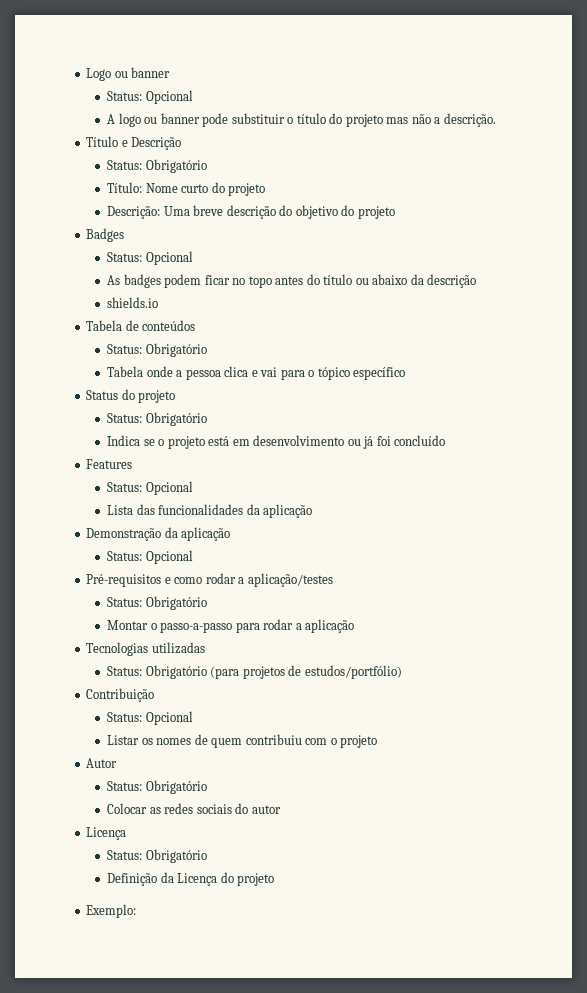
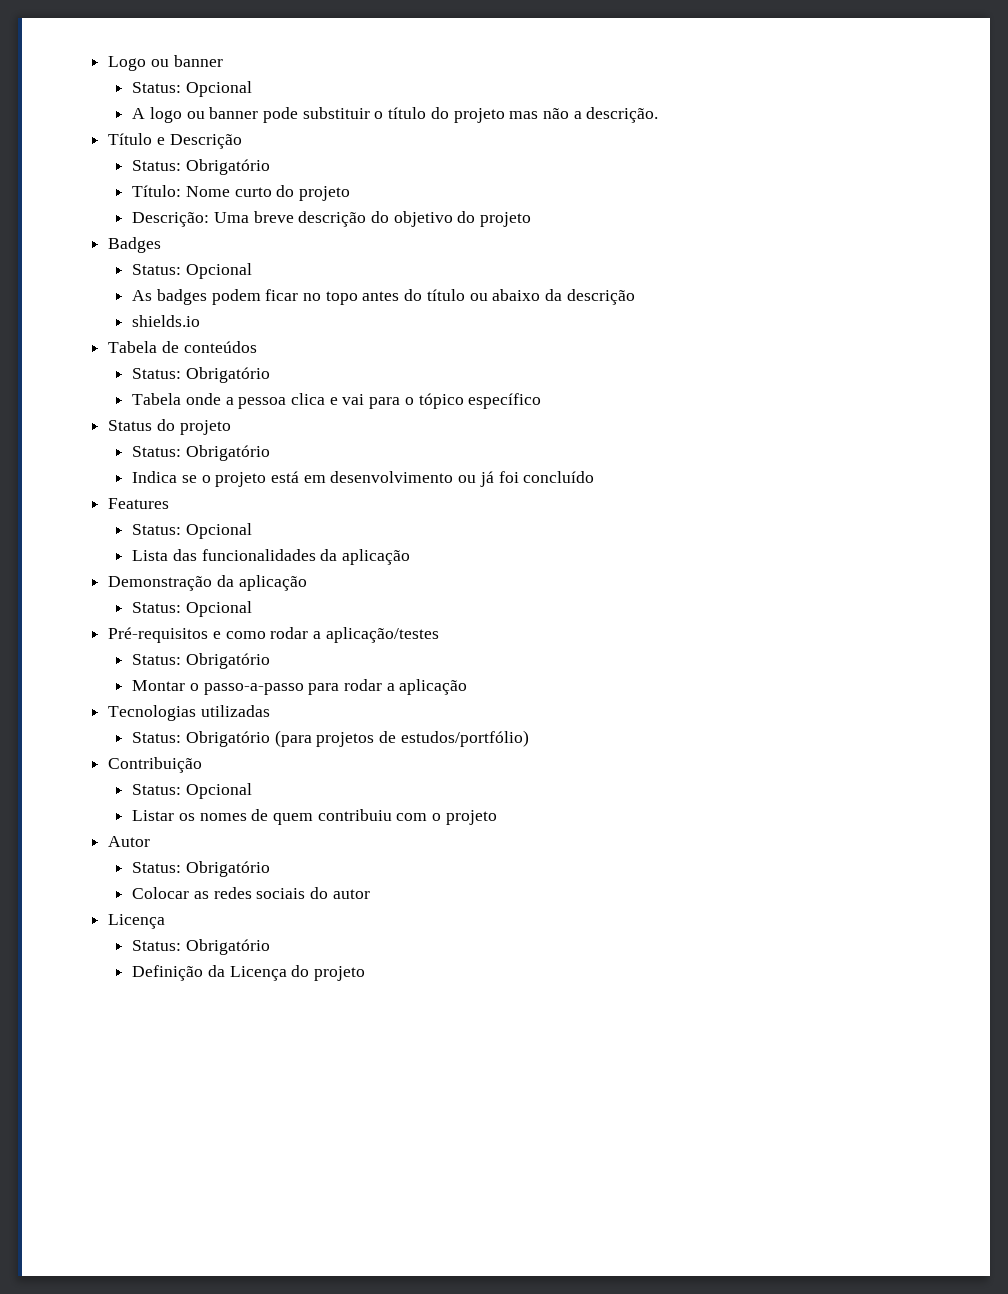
- Exemplo:

